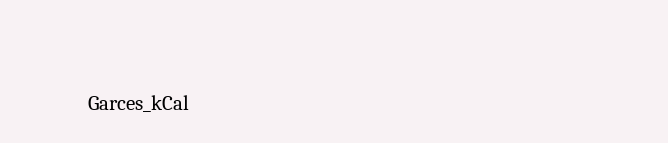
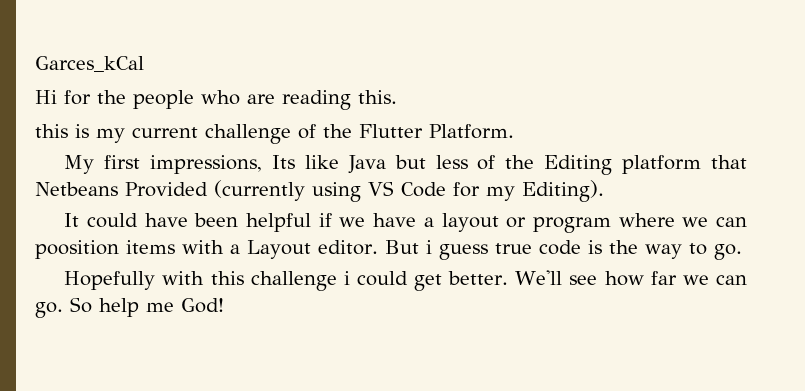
+ Hi for the people who are reading this.
+ this is my current challenge of the Flutter Platform.
+ My first impressions, Its like Java but less of the Editing platform that Netbeans Provided (currently using VS Code for my Editing).
+ It could have been helpful if we have a layout or program where we can poosition items with a Layout editor. But i guess true code is the way to go.
+ Hopefully with this challenge i could get better. We'll see how far we can go. So help me God!

